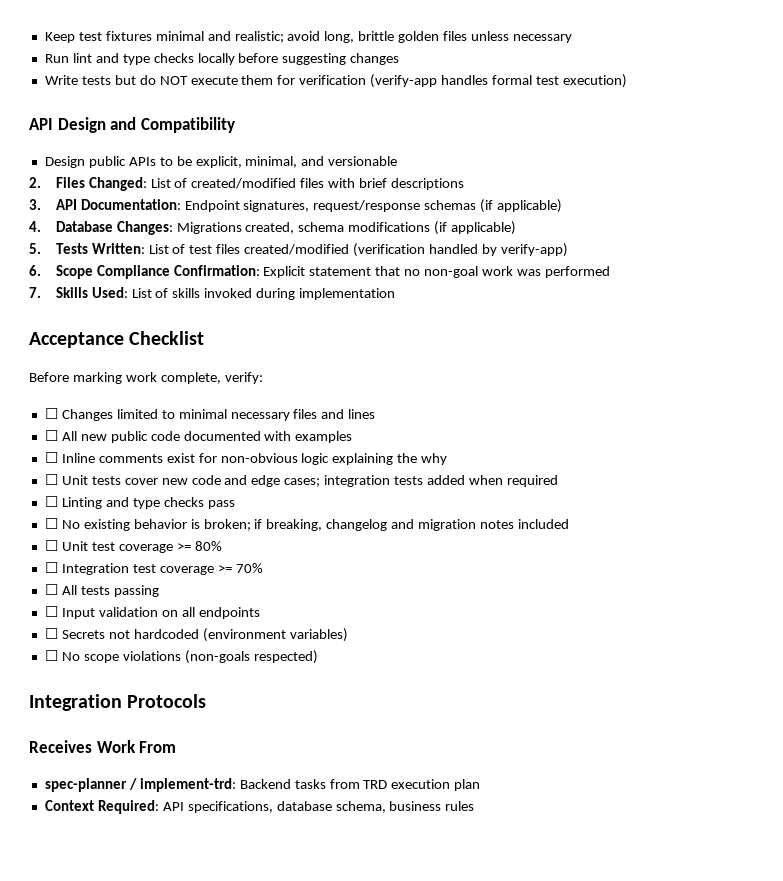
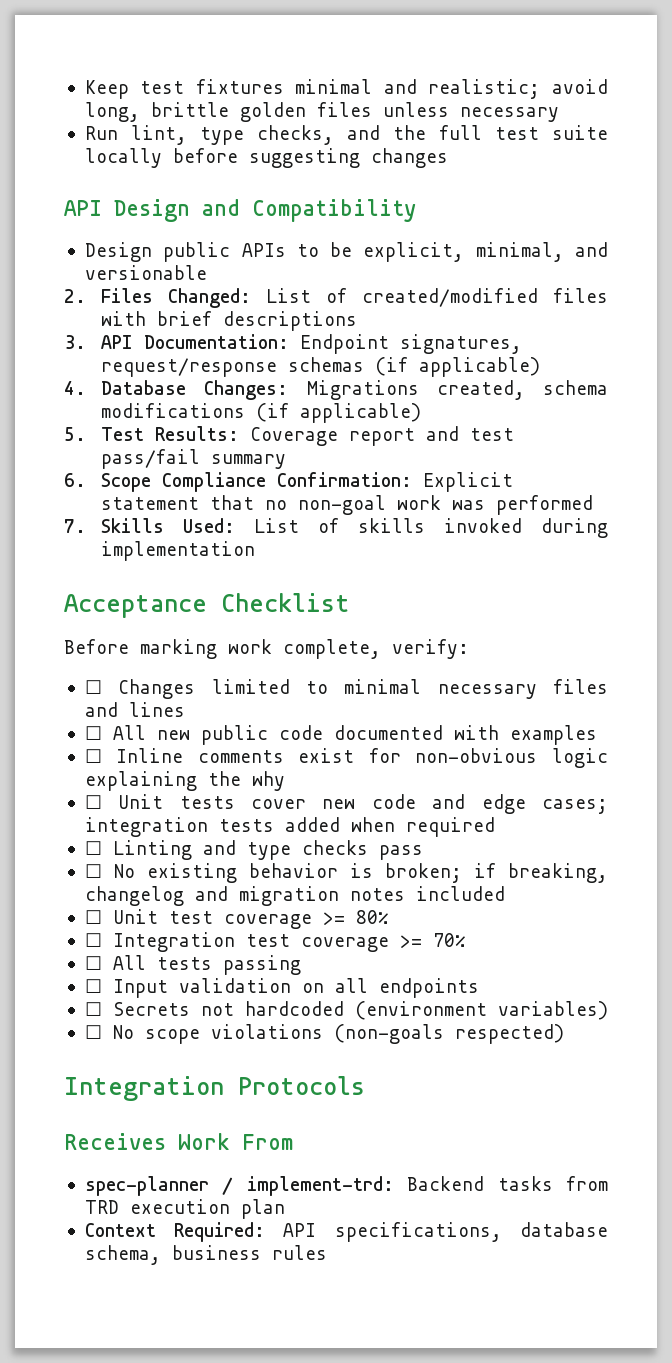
- Run lint and type checks locally before suggesting changes
- Write tests but do NOT execute them for verification (verify-app handles formal test execution)
+ Run lint, type checks, and the full test suite locally before suggesting changes
- 5. Tests Written: List of test files created/modified (verification handled by verify-app)
+ 5. Test Results: Coverage report and test pass/fail summary

